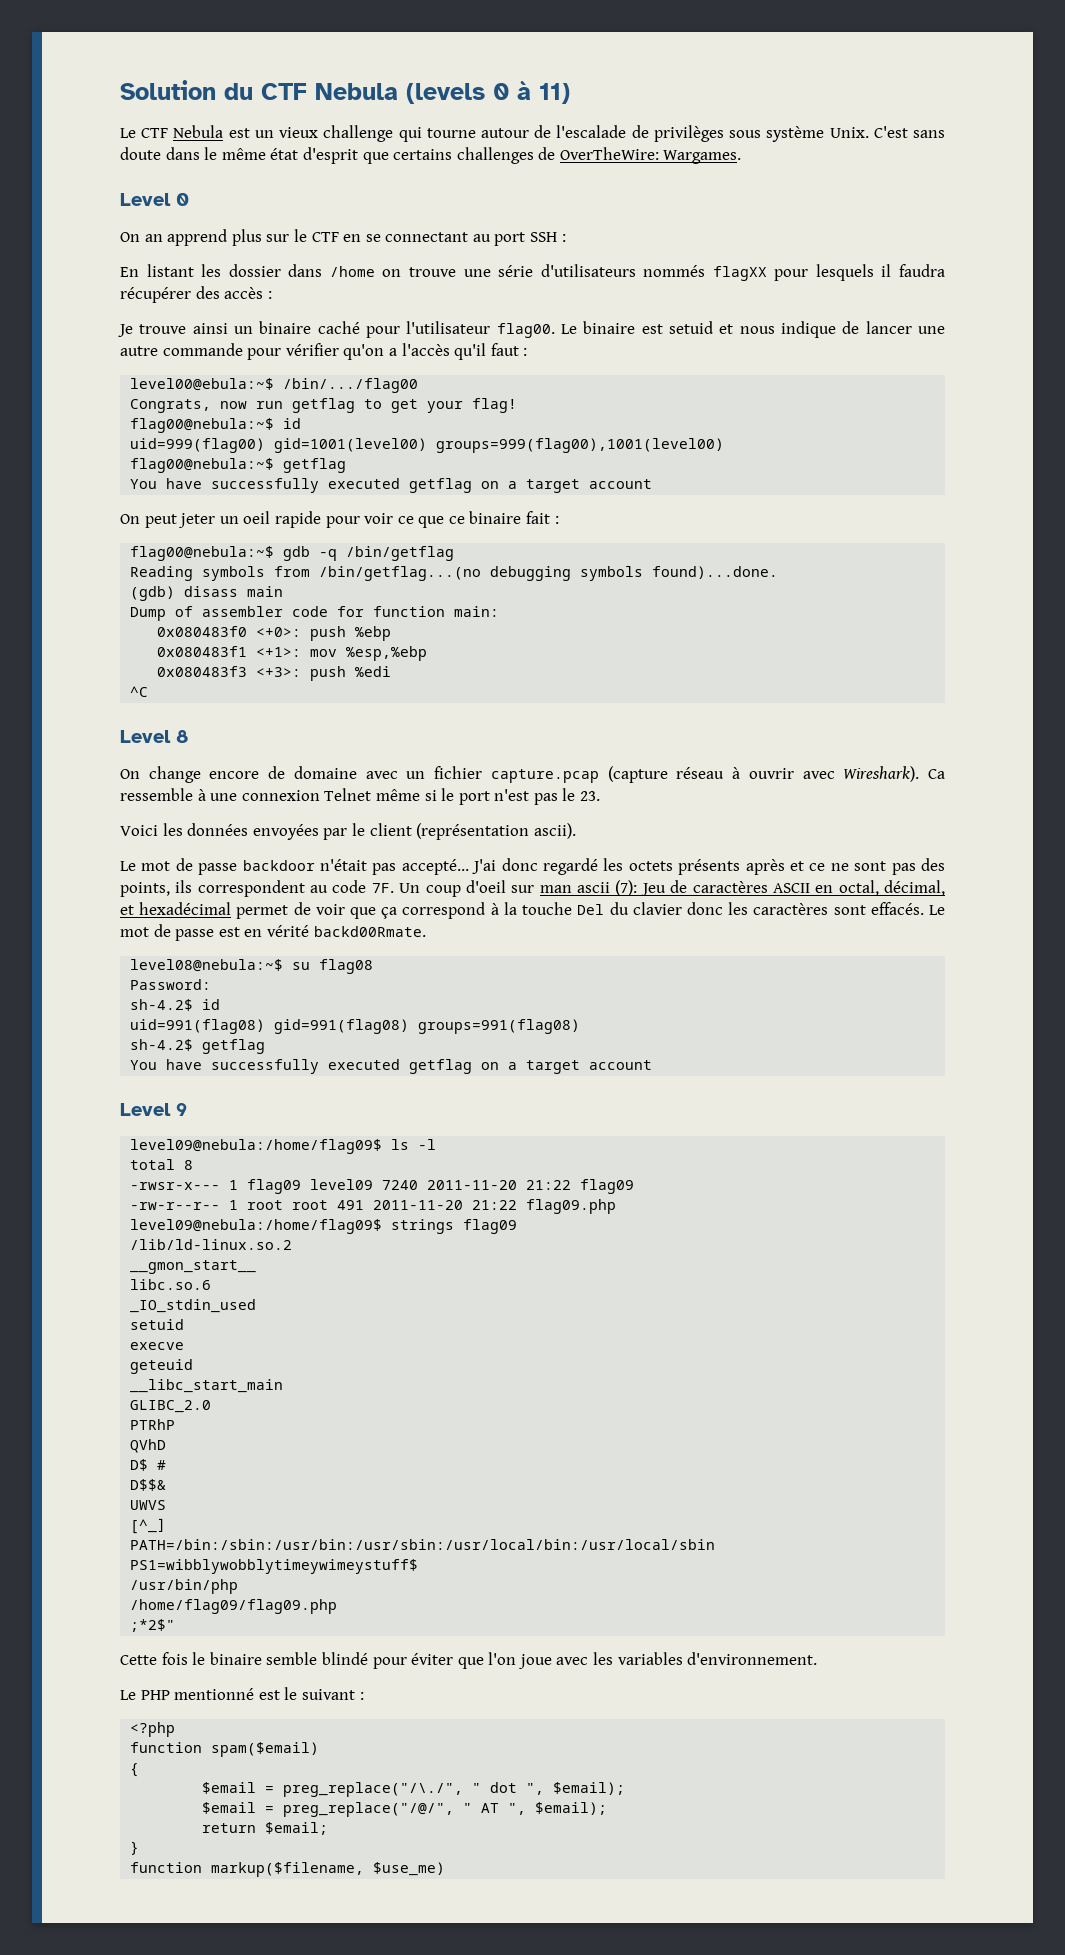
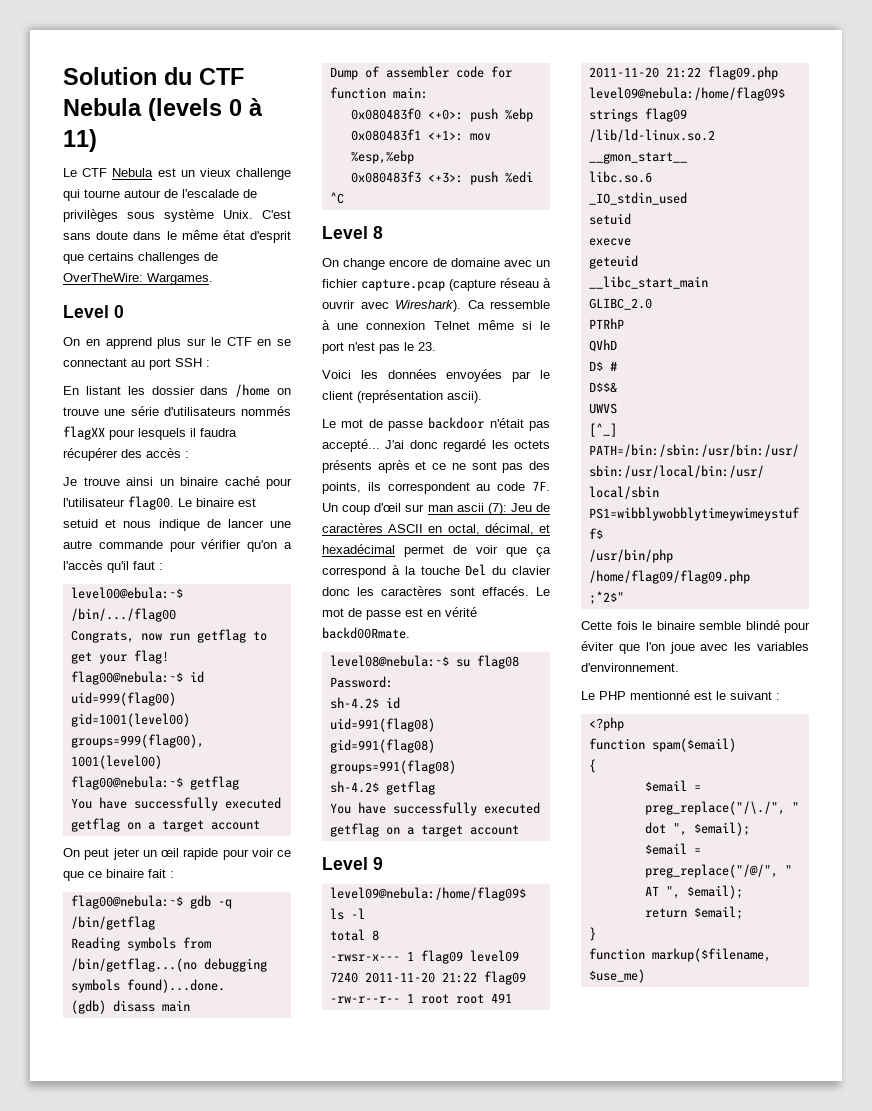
- On an apprend plus sur le CTF en se connectant au port SSH :
+ On en apprend plus sur le CTF en se connectant au port SSH :
- On peut jeter un oeil rapide pour voir ce que ce binaire fait :
+ On peut jeter un œil rapide pour voir ce que ce binaire fait :
- Un coup d'oeil sur man ascii (7): Jeu de caractères ASCII en octal, décimal, et hexadécimal permet de voir que ça correspond à la touche Del du clavier donc les caractères sont effacés.
+ Un coup d'œil sur man ascii (7): Jeu de caractères ASCII en octal, décimal, et hexadécimal permet de voir que ça correspond à la touche Del du clavier donc les caractères sont effacés.

